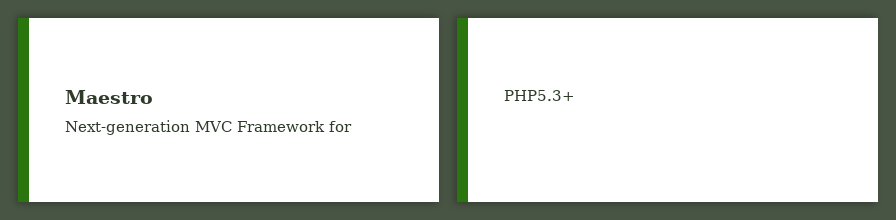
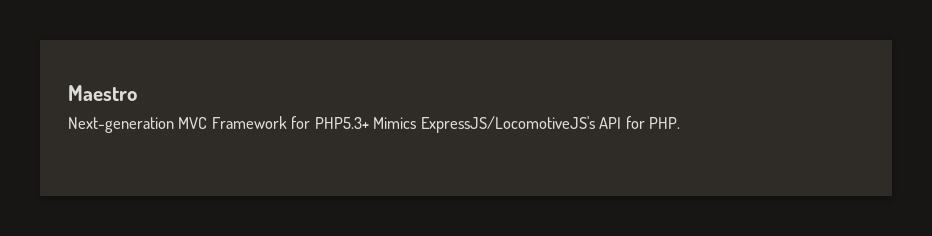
- Next-generation MVC Framework for PHP5.3+
+ Next-generation MVC Framework for PHP5.3+ Mimics ExpressJS/LocomotiveJS's API for PHP.

